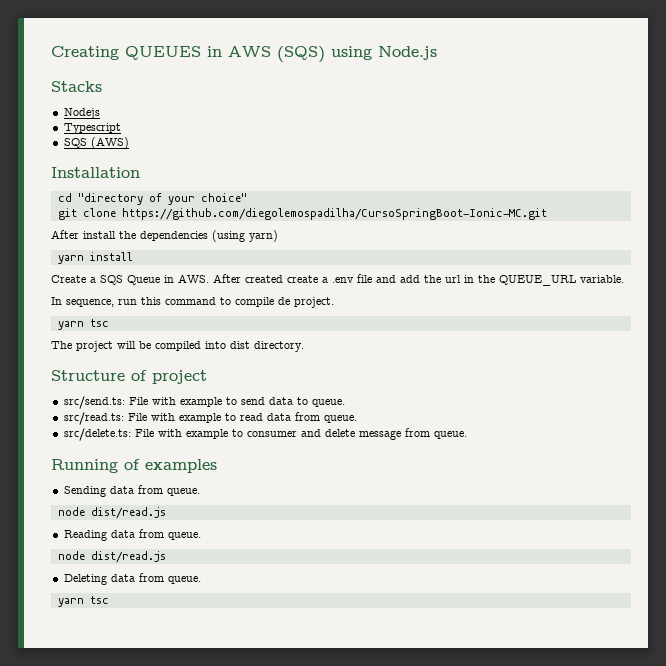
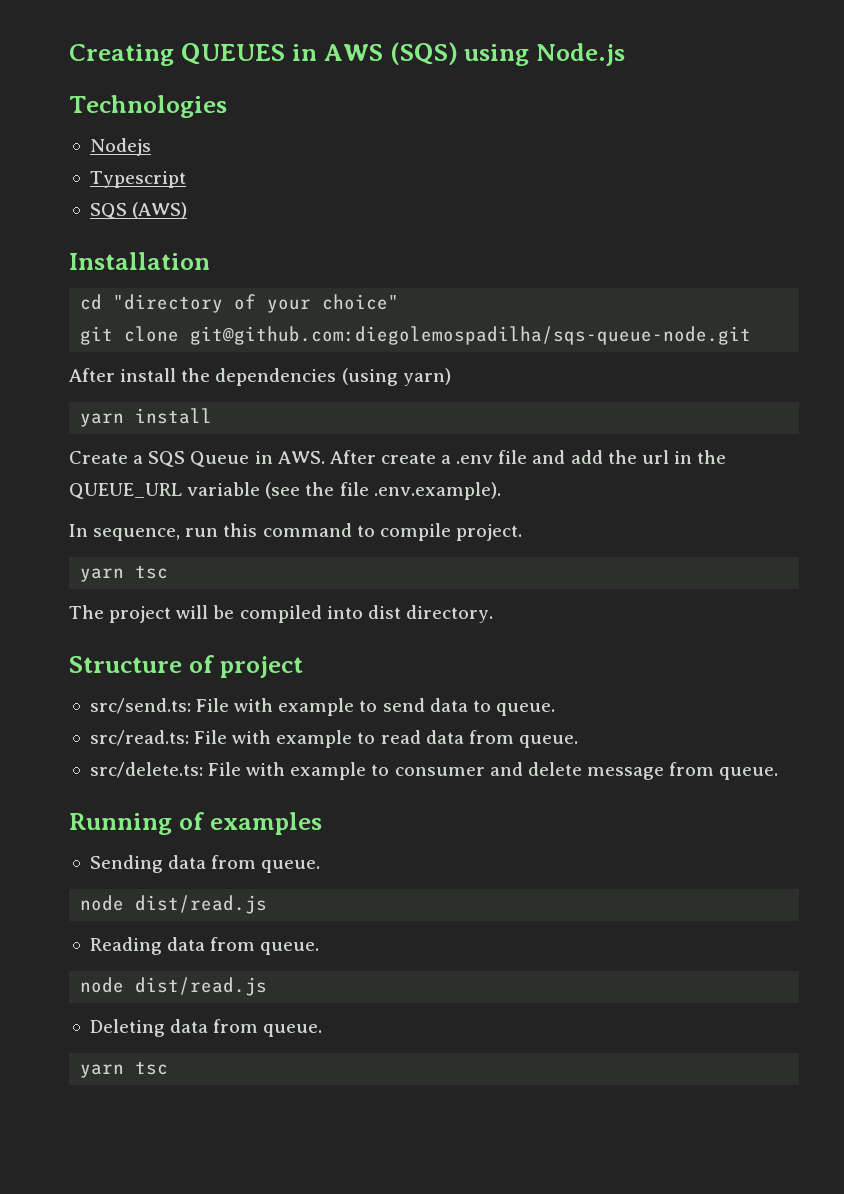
- Stacks
+ Technologies
- git clone https://github.com/diegolemospadilha/CursoSpringBoot-Ionic-MC.git
+ git clone git@github.com:diegolemospadilha/sqs-queue-node.git
- Create a SQS Queue in AWS. After created create a .env file and add the url in the QUEUE_URL variable.
+ Create a SQS Queue in AWS. After create a .env file and add the url in the QUEUE_URL variable (see the file .env.example).
- In sequence, run this command to compile de project.
+ In sequence, run this command to compile project.

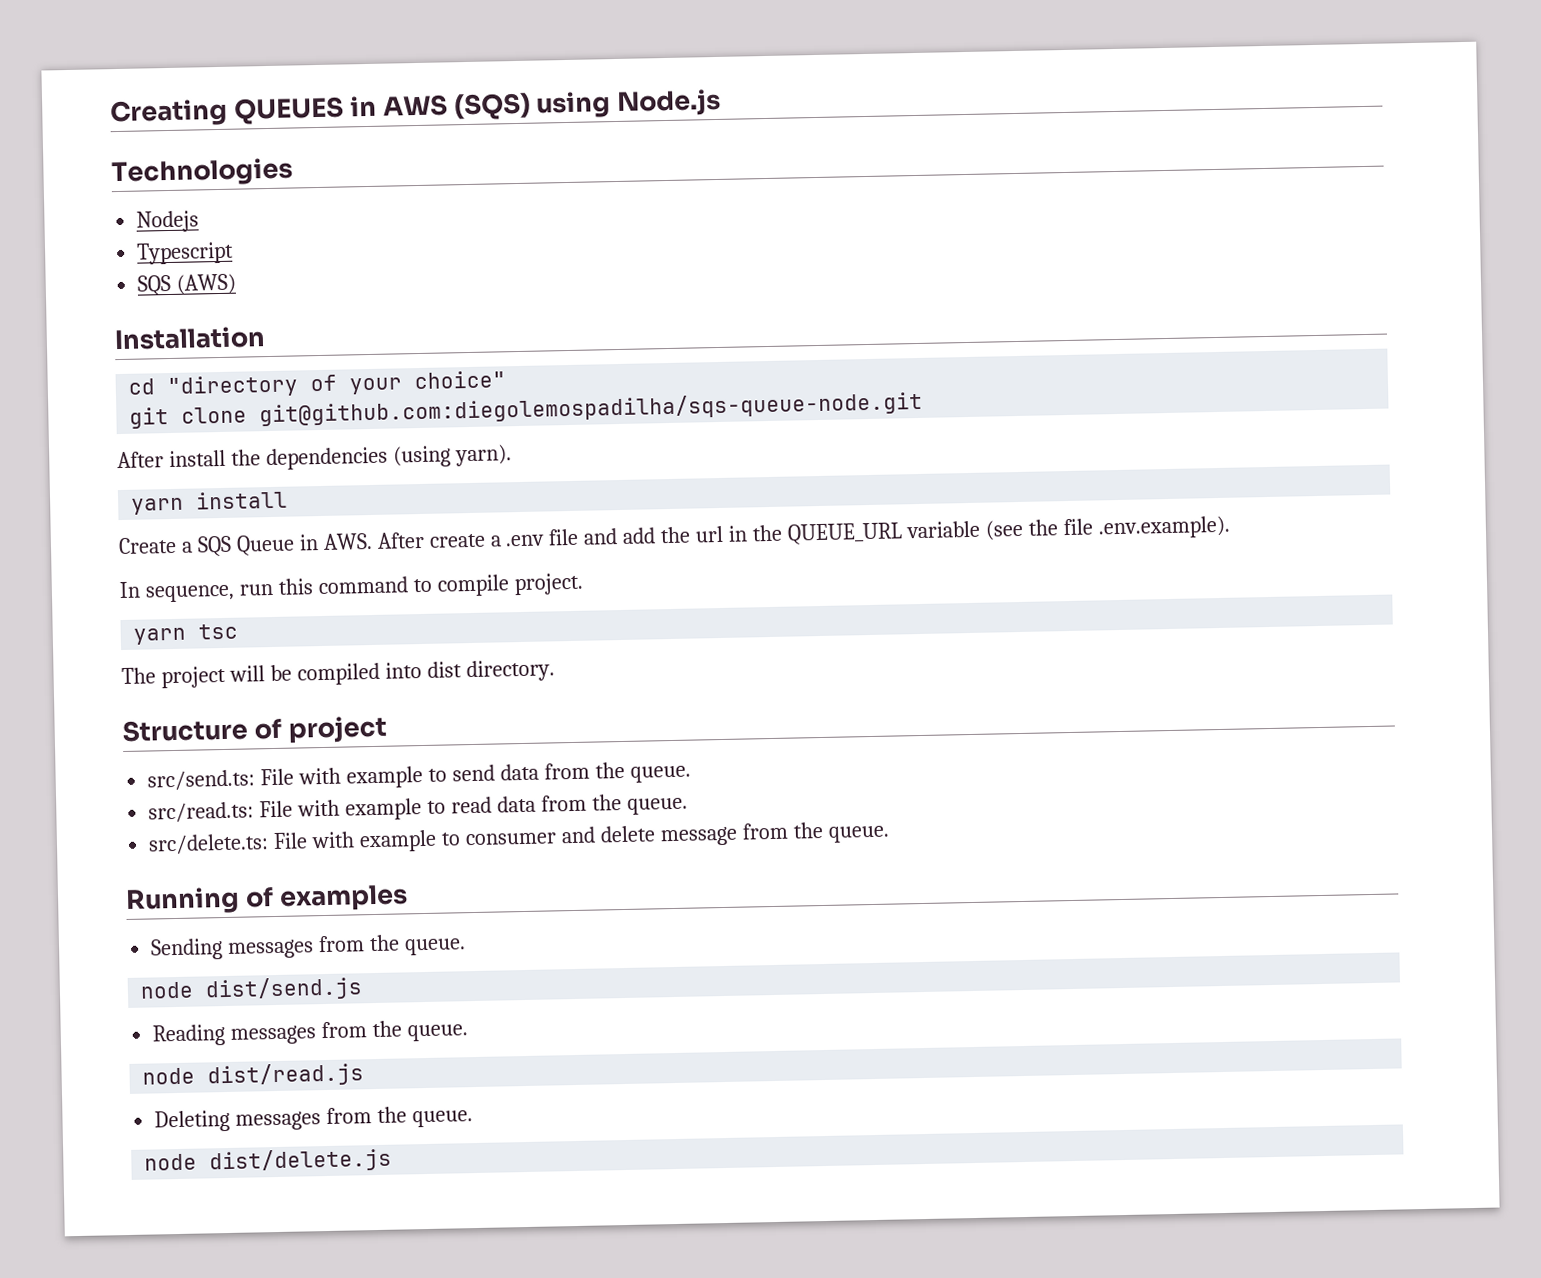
- After install the dependencies (using yarn)
+ After install the dependencies (using yarn).
- src/send.ts: File with example to send data to queue.
+ src/send.ts: File with example to send data from the queue.
- src/read.ts: File with example to read data from queue.
+ src/read.ts: File with example to read data from the queue.
- src/delete.ts: File with example to consumer and delete message from queue.
+ src/delete.ts: File with example to consumer and delete message from the queue.
- Sending data from queue.
- node dist/read.js
+ Sending messages from the queue.
+ node dist/send.js
- Reading data from queue.
+ Reading messages from the queue.
- Deleting data from queue.
- yarn tsc
+ Deleting messages from the queue.
+ node dist/delete.js

